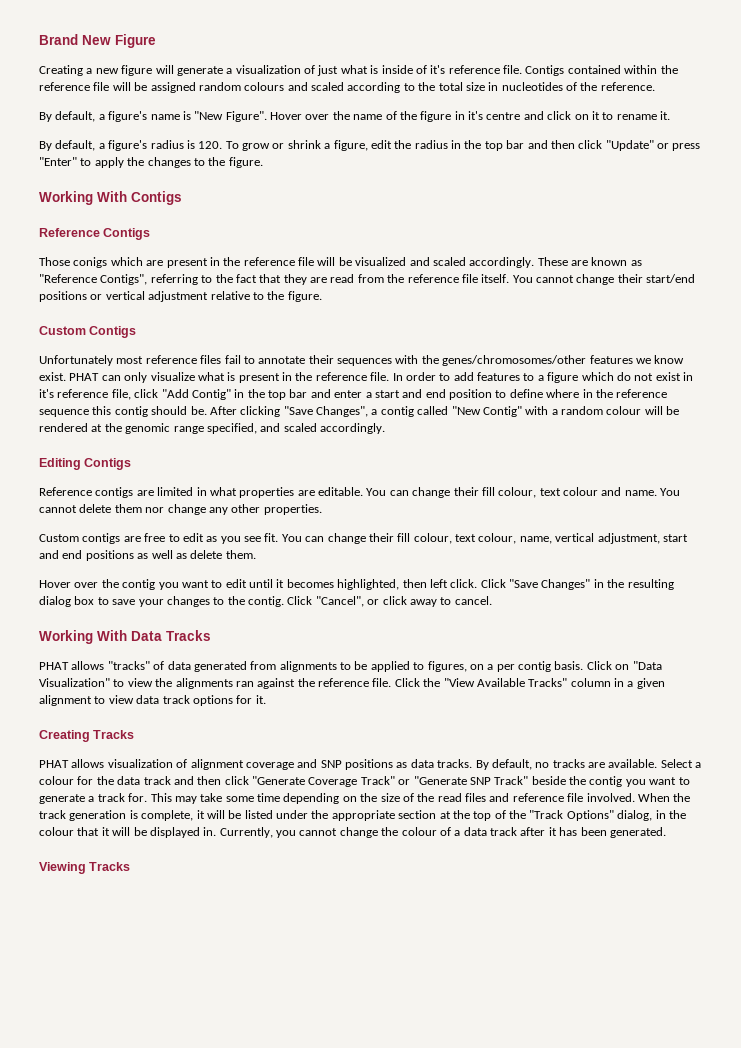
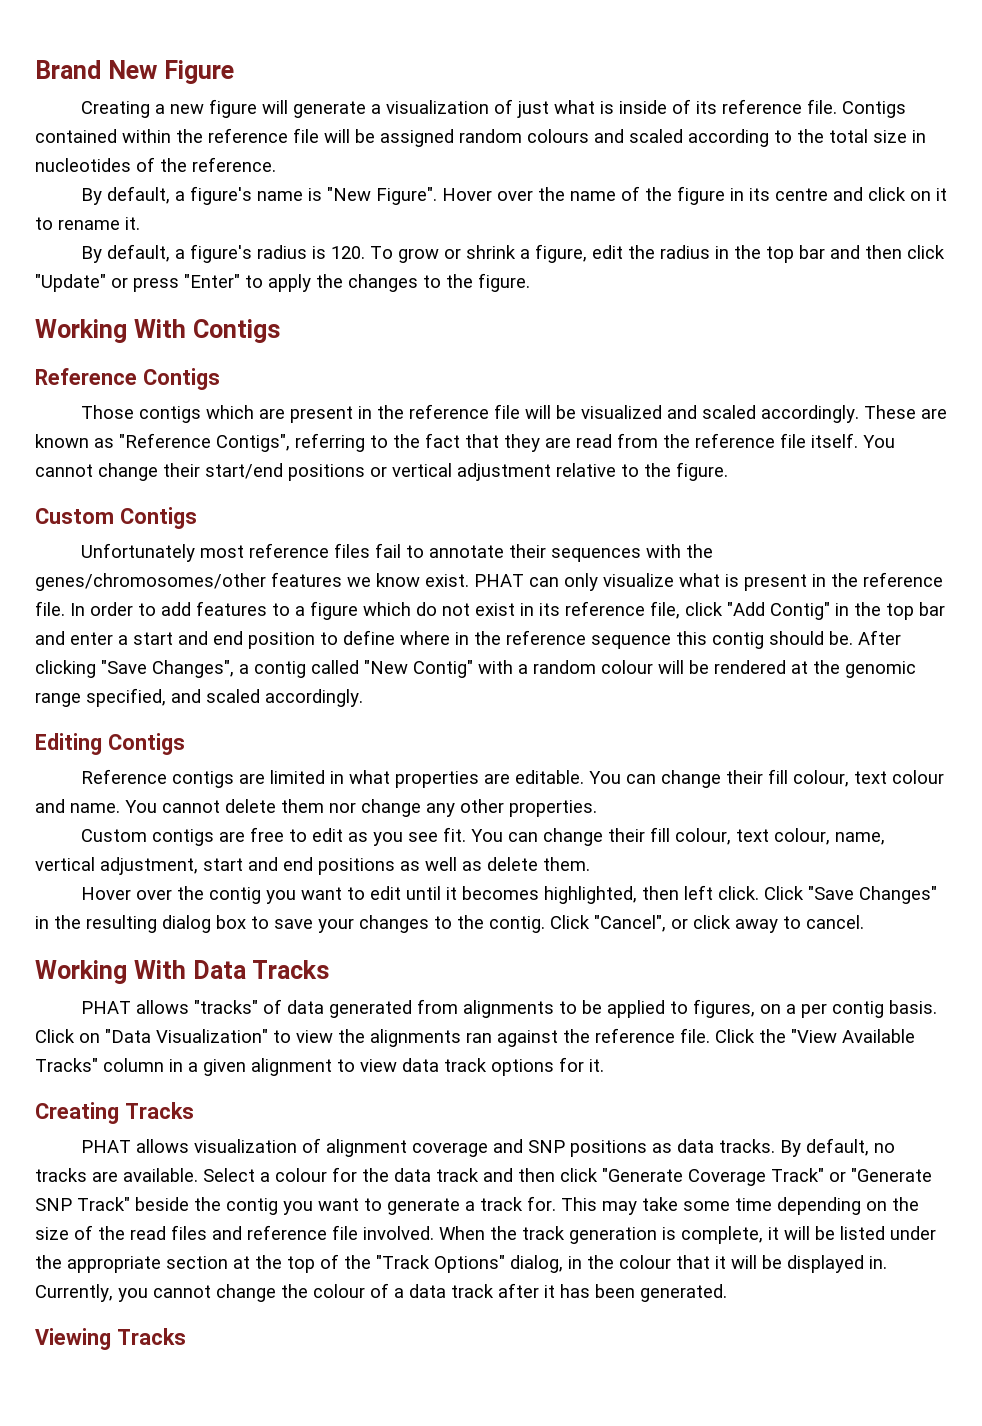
- Creating a new figure will generate a visualization of just what is inside of it's reference file.
+ Creating a new figure will generate a visualization of just what is inside of its reference file.
- Hover over the name of the figure in it's centre and click on it to rename it.
+ Hover over the name of the figure in its centre and click on it to rename it.
- Those conigs which are present in the reference file will be visualized and scaled accordingly.
+ Those contigs which are present in the reference file will be visualized and scaled accordingly.
- In order to add features to a figure which do not exist in it's reference file, click "Add Contig" in the top bar and enter a start and end position to define where in the reference sequence this contig should be.
+ In order to add features to a figure which do not exist in its reference file, click "Add Contig" in the top bar and enter a start and end position to define where in the reference sequence this contig should be.

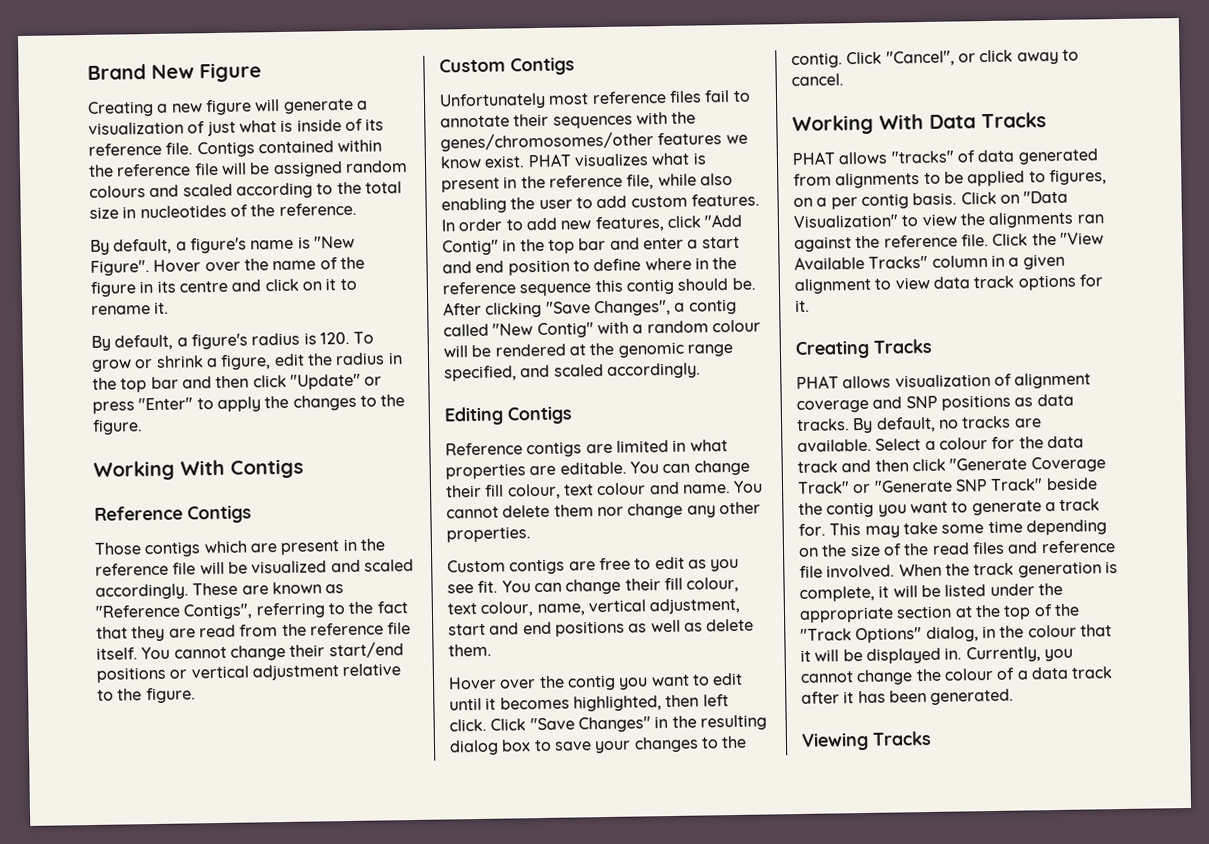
- PHAT can only visualize what is present in the reference file. In order to add features to a figure which do not exist in its reference file, click "Add Contig" in the top bar and enter a start and end position to define where in the reference sequence this contig should be.
+ PHAT visualizes what is present in the reference file, while also enabling the user to add custom features. In order to add new features, click "Add Contig" in the top bar and enter a start and end position to define where in the reference sequence this contig should be.

